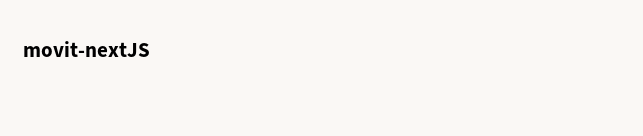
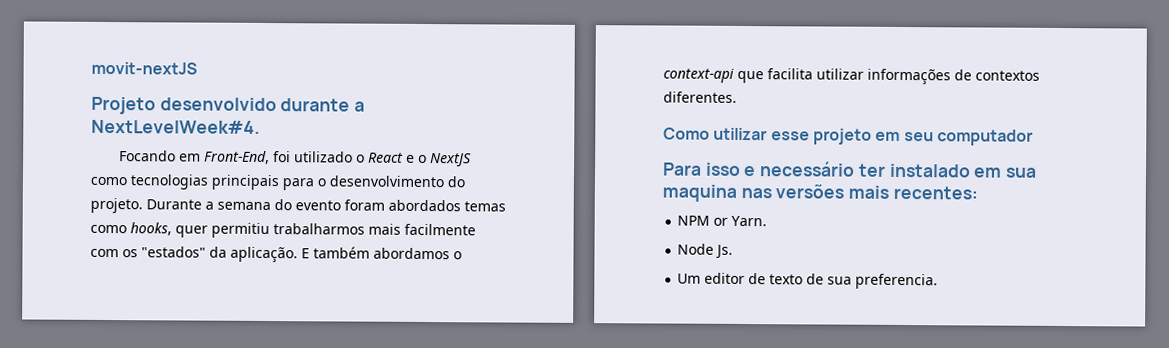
+ Projeto desenvolvido durante a NextLevelWeek#4.
+ Focando em Front-End, foi utilizado o React e o NextJS como tecnologias principais para o desenvolvimento do projeto. Durante a semana do evento foram abordados temas como hooks, quer permitiu trabalharmos mais facilmente com os "estados" da aplicação. E também abordamos o context-api que facilita utilizar informações de contextos diferentes.
+ Como utilizar esse projeto em seu computador
+ Para isso e necessário ter instalado em sua maquina nas versões mais recentes:
+ NPM or Yarn.
+ Node Js.
+ Um editor de texto de sua preferencia.

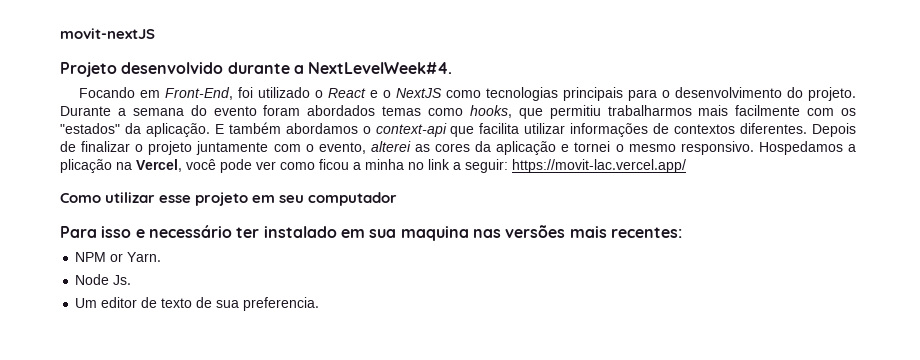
- Durante a semana do evento foram abordados temas como hooks, quer permitiu trabalharmos mais facilmente com os "estados" da aplicação.
+ Durante a semana do evento foram abordados temas como hooks, que permitiu trabalharmos mais facilmente com os "estados" da aplicação.
+ Depois de finalizar o projeto juntamente com o evento, alterei as cores da aplicação e tornei o mesmo responsivo. Hospedamos a plicação na Vercel, você pode ver como ficou a minha no link a seguir: https://movit-lac.vercel.app/

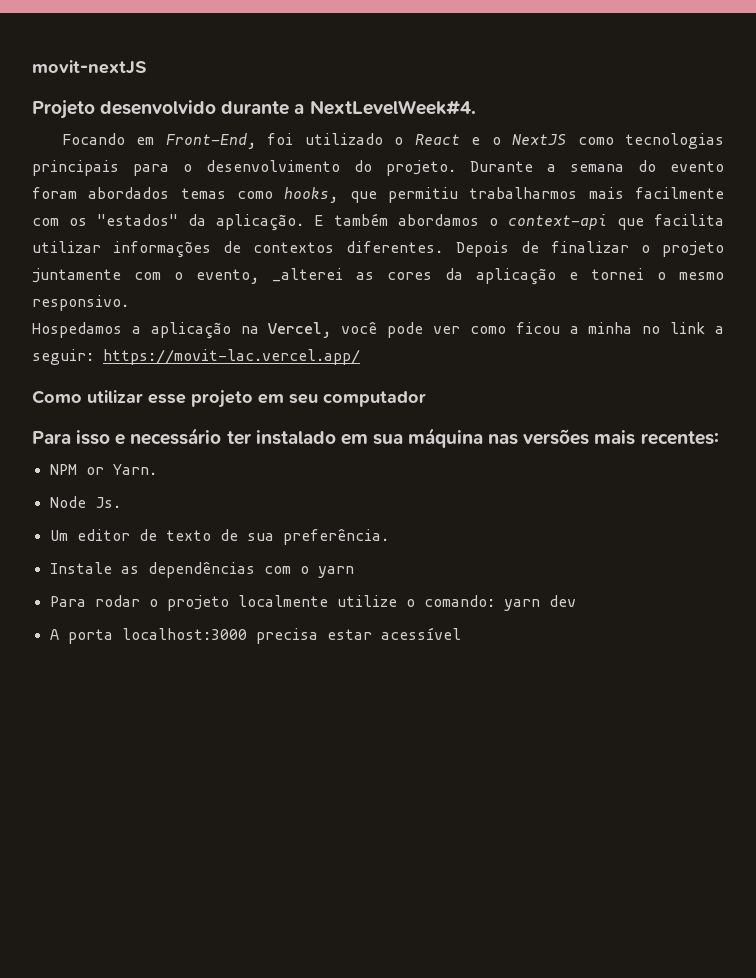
- Depois de finalizar o projeto juntamente com o evento, alterei as cores da aplicação e tornei o mesmo responsivo. Hospedamos a plicação na Vercel, você pode ver como ficou a minha no link a seguir: https://movit-lac.vercel.app/
+ Depois de finalizar o projeto juntamente com o evento, _alterei as cores da aplicação e tornei o mesmo responsivo.
+ Hospedamos a aplicação na Vercel, você pode ver como ficou a minha no link a seguir: https://movit-lac.vercel.app/
- Para isso e necessário ter instalado em sua maquina nas versões mais recentes:
+ Para isso e necessário ter instalado em sua máquina nas versões mais recentes:
- Um editor de texto de sua preferencia.
+ Um editor de texto de sua preferência.
+ Instale as dependências com o yarn
+ Para rodar o projeto localmente utilize o comando: yarn dev
+ A porta localhost:3000 precisa estar acessível

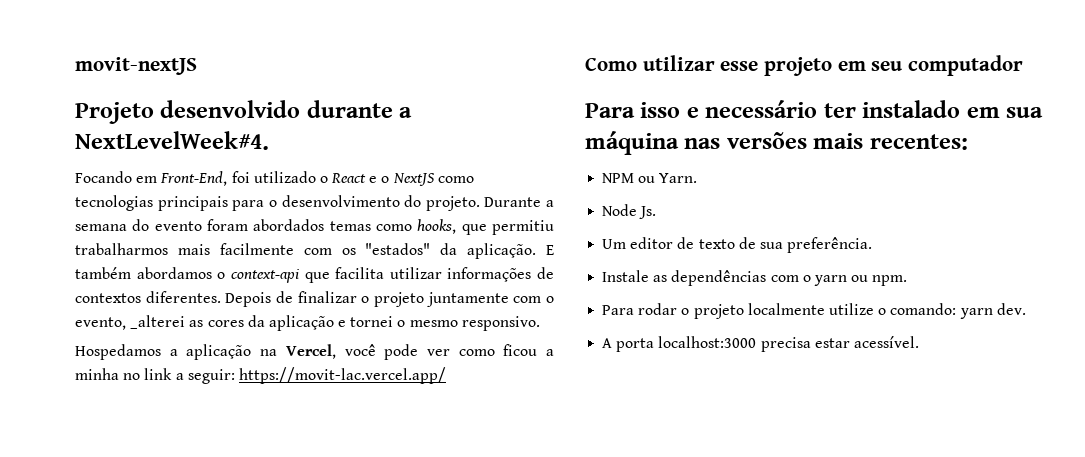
- NPM or Yarn.
+ NPM ou Yarn.
- Instale as dependências com o yarn
+ Instale as dependências com o yarn ou npm.
- Para rodar o projeto localmente utilize o comando: yarn dev
+ Para rodar o projeto localmente utilize o comando: yarn dev.
- A porta localhost:3000 precisa estar acessível
+ A porta localhost:3000 precisa estar acessível.

